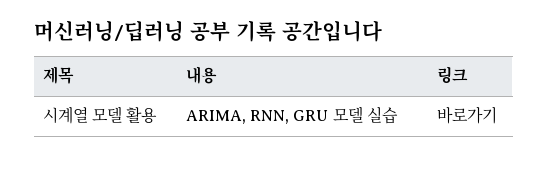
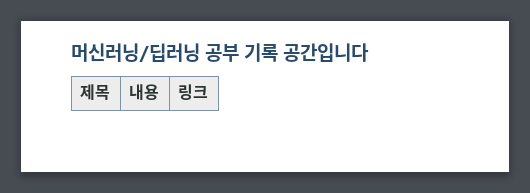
- 시계열 모델 활용 | ARIMA, RNN, GRU 모델 실습 | 바로가기

